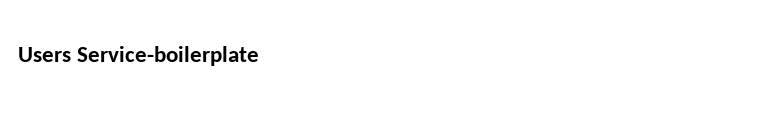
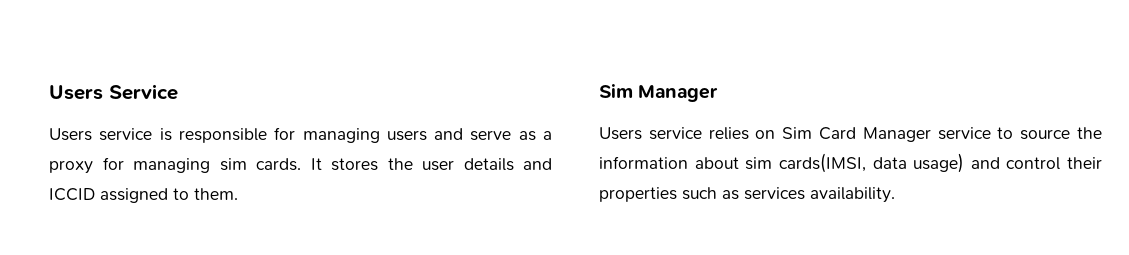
- Users Service-boilerplate
+ Users Service
+ Users service is responsible for managing users and serve as a proxy for managing sim cards. It stores the user details and ICCID assigned to them.
+ Sim Manager
+ Users service relies on Sim Card Manager service to source the information about sim cards(IMSI, data usage) and control their properties such as services availability.

